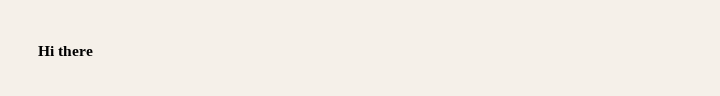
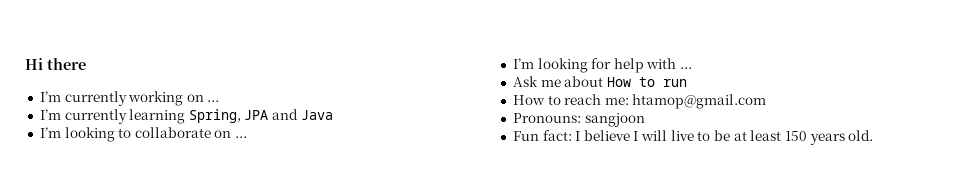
+ I’m currently working on ...
+ I’m currently learning Spring, JPA and Java
+ I’m looking to collaborate on ...
+ I’m looking for help with ...
+ Ask me about How to run
+ How to reach me: htamop@gmail.com
+ Pronouns: sangjoon
+ Fun fact: I believe I will live to be at least 150 years old.

